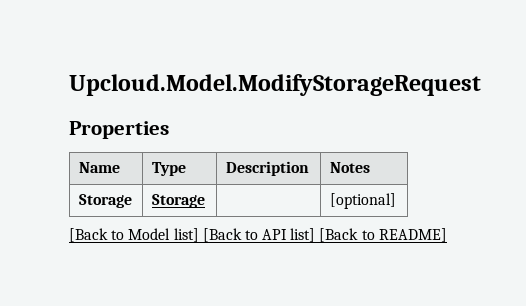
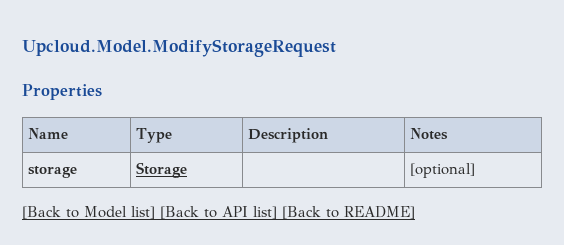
- Storage | Storage | | [optional]
+ storage | Storage | | [optional]

